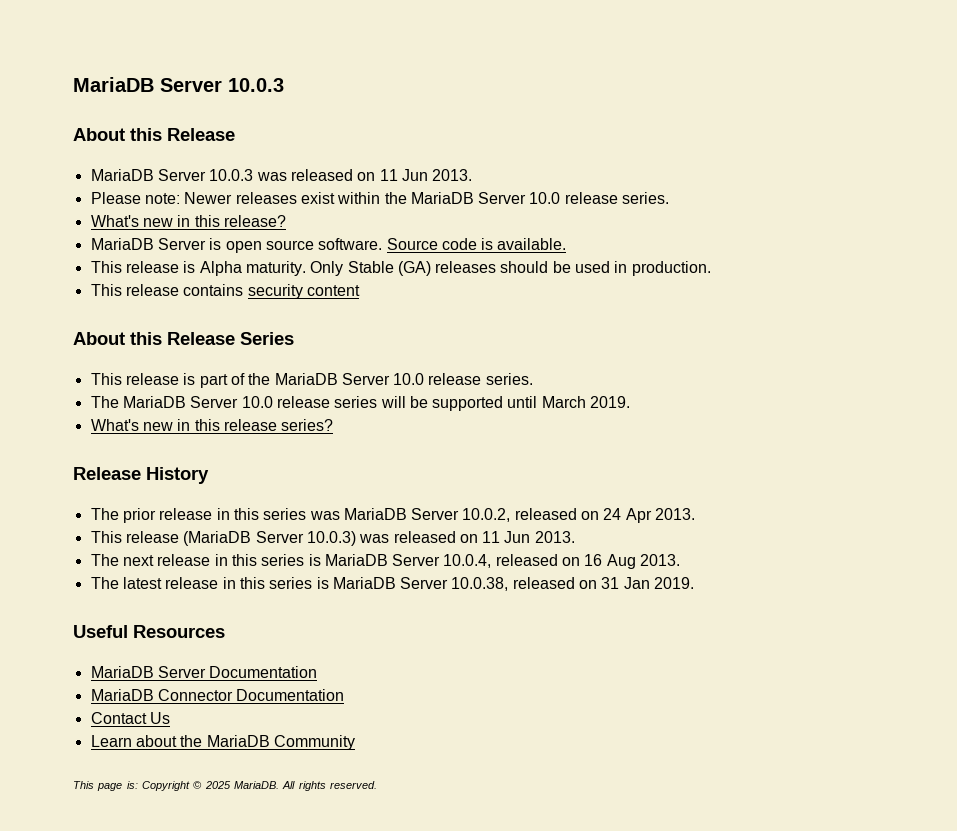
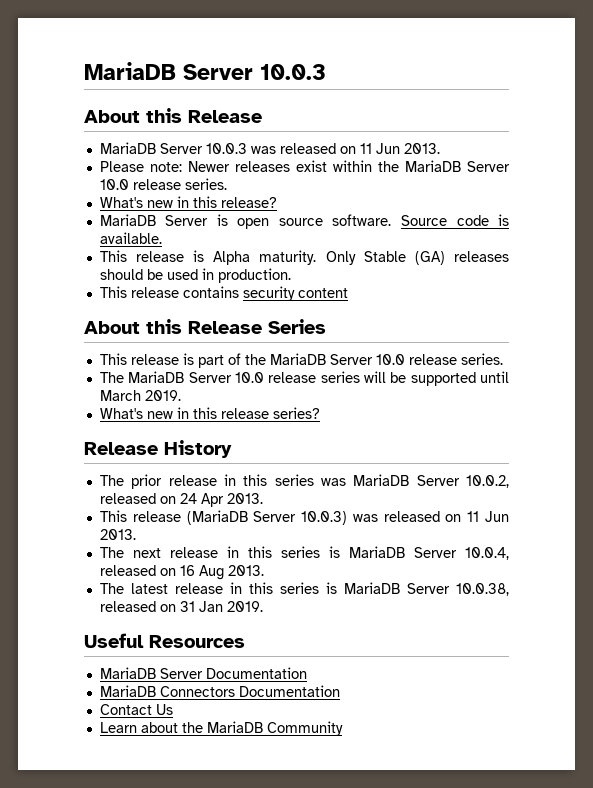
- MariaDB Connector Documentation
+ MariaDB Connectors Documentation
- This page is: Copyright © 2025 MariaDB. All rights reserved.

